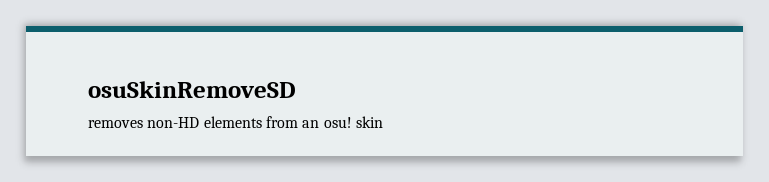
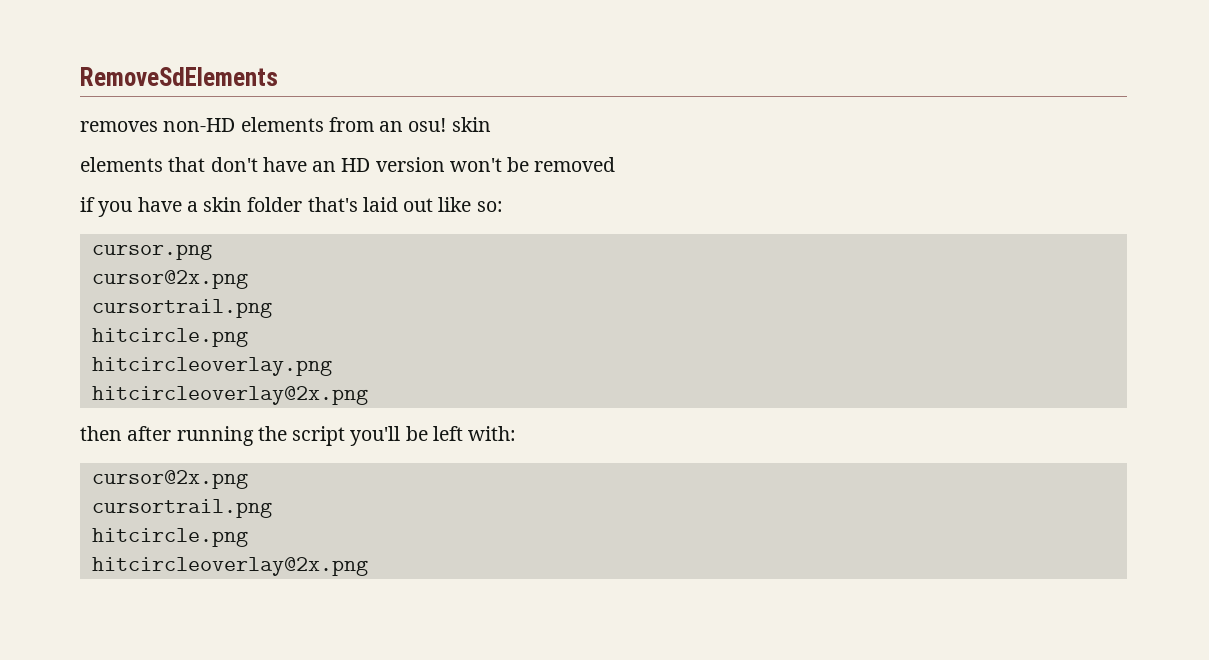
- osuSkinRemoveSD
+ RemoveSdElements
+ elements that don't have an HD version won't be removed
+ if you have a skin folder that's laid out like so:
+ cursor.png
+ cursor@2x.png
+ cursortrail.png
+ hitcircle.png
+ hitcircleoverlay.png
+ hitcircleoverlay@2x.png
+ then after running the script you'll be left with:
+ cursor@2x.png
+ cursortrail.png
+ hitcircle.png
+ hitcircleoverlay@2x.png

